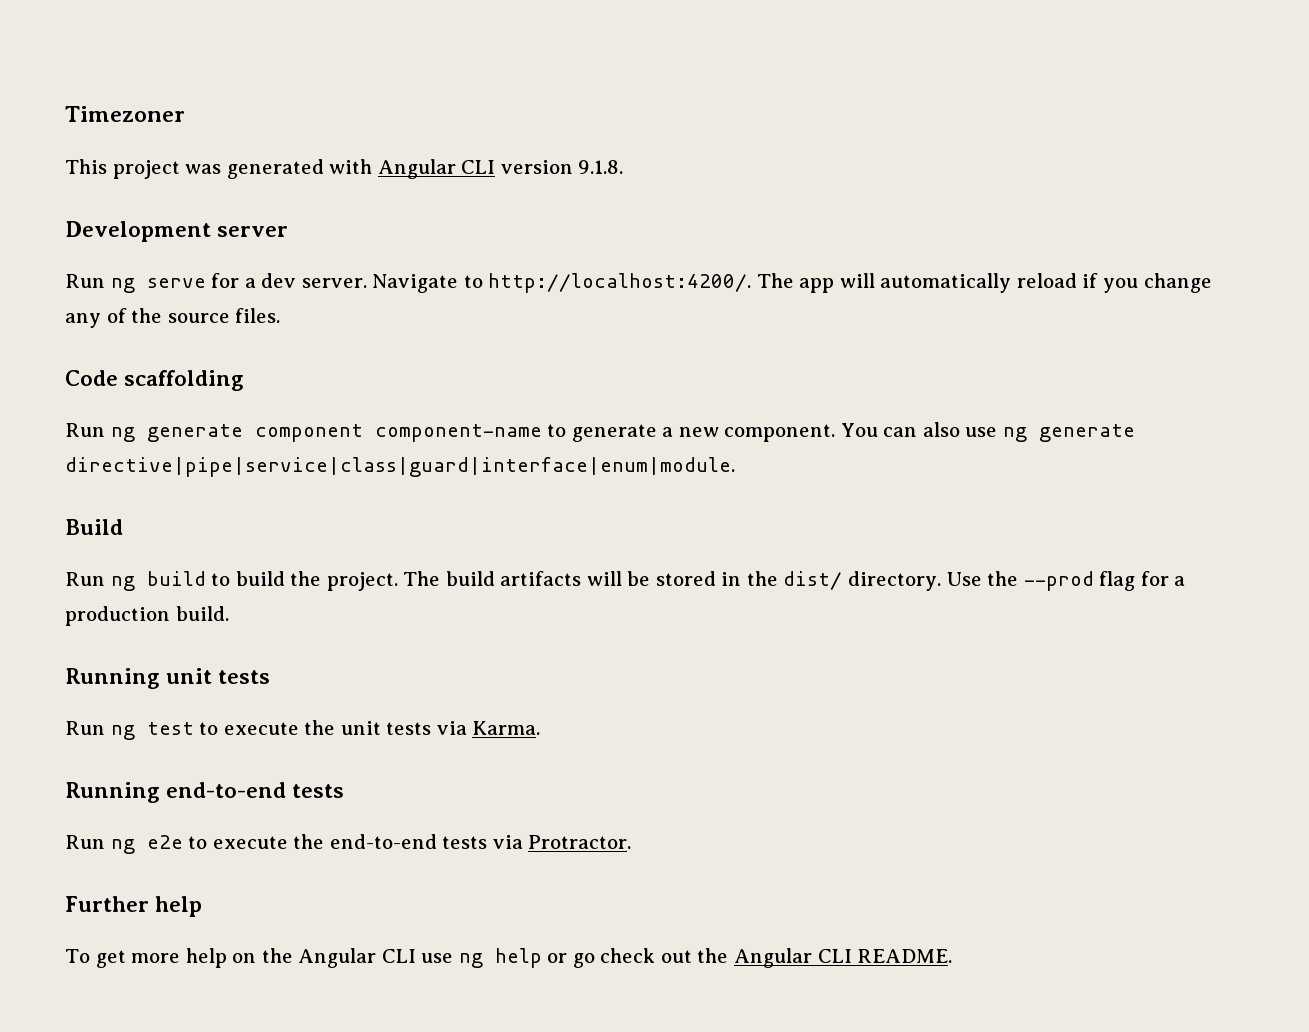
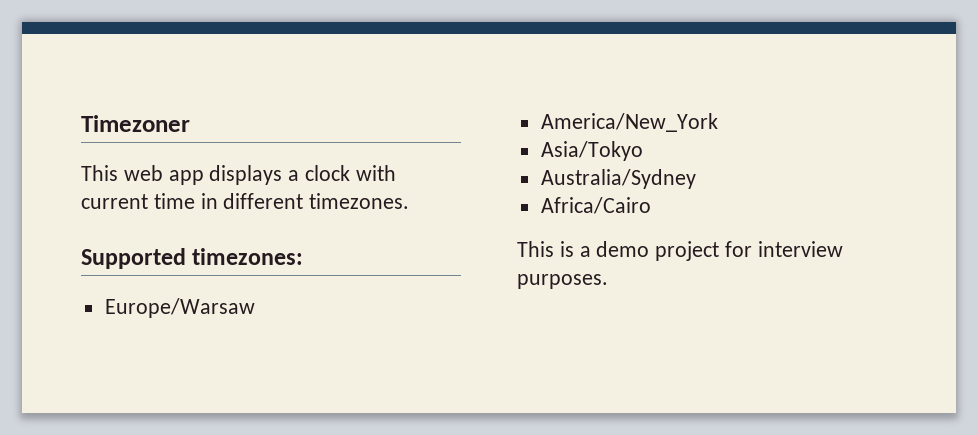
- This project was generated with Angular CLI version 9.1.8.
- Development server
- Run ng serve for a dev server. Navigate to http://localhost:4200/. The app will automatically reload if you change any of the source files.
- Code scaffolding
- Run ng generate component component-name to generate a new component. You can also use ng generate directive|pipe|service|class|guard|interface|enum|module.
- Build
- Run ng build to build the project. The build artifacts will be stored in the dist/ directory. Use the --prod flag for a production build.
- Running unit tests
- Run ng test to execute the unit tests via Karma.
- Running end-to-end tests
- Run ng e2e to execute the end-to-end tests via Protractor.
- Further help
- To get more help on the Angular CLI use ng help or go check out the Angular CLI README.
+ This web app displays a clock with current time in different timezones.
+ Supported timezones:
+ Europe/Warsaw
+ America/New_York
+ Asia/Tokyo
+ Australia/Sydney
+ Africa/Cairo
+ This is a demo project for interview purposes.

